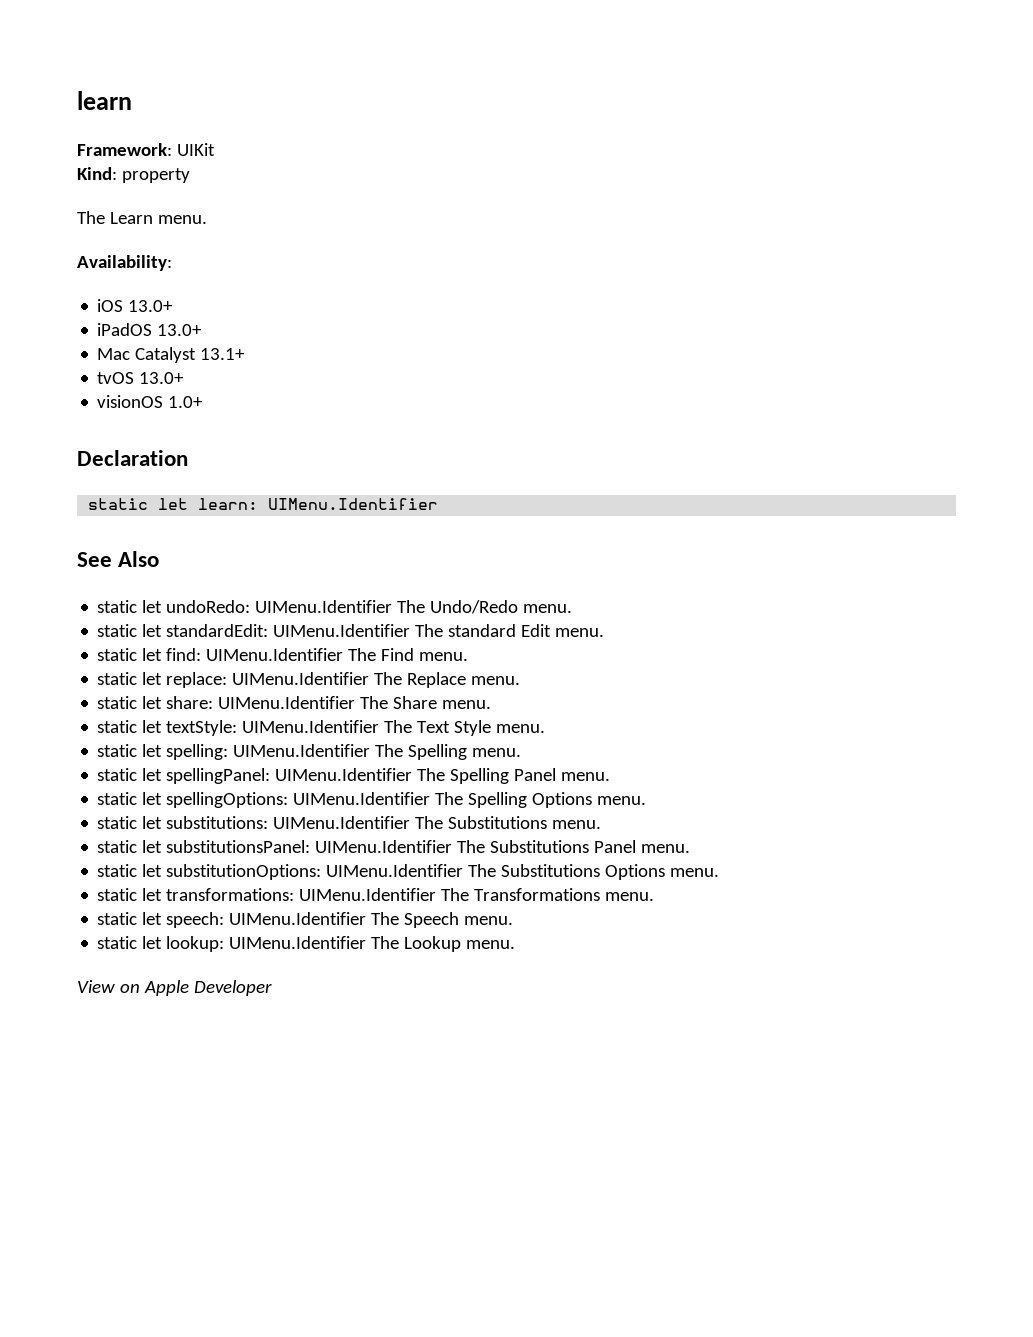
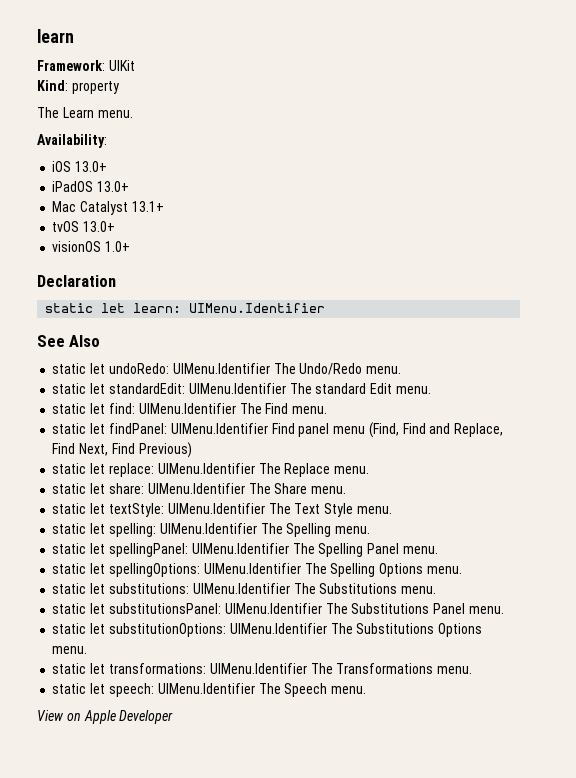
+ static let findPanel: UIMenu.Identifier Find panel menu (Find, Find and Replace, Find Next, Find Previous)
- static let lookup: UIMenu.Identifier The Lookup menu.

